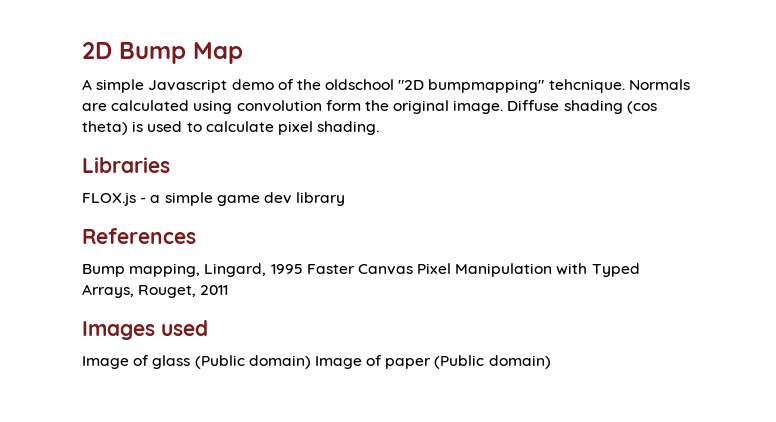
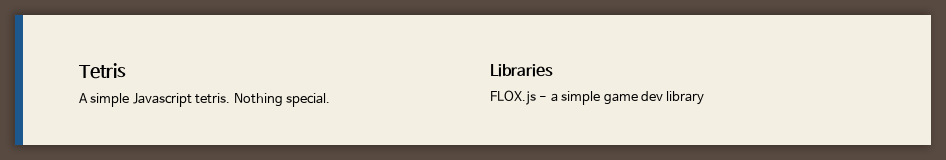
- 2D Bump Map
+ Tetris
- A simple Javascript demo of the oldschool "2D bumpmapping" tehcnique. Normals are calculated using convolution form the original image. Diffuse shading (cos theta) is used to calculate pixel shading.
+ A simple Javascript tetris. Nothing special.
- References
- Bump mapping, Lingard, 1995 Faster Canvas Pixel Manipulation with Typed Arrays, Rouget, 2011
- Images used
- Image of glass (Public domain) Image of paper (Public domain)

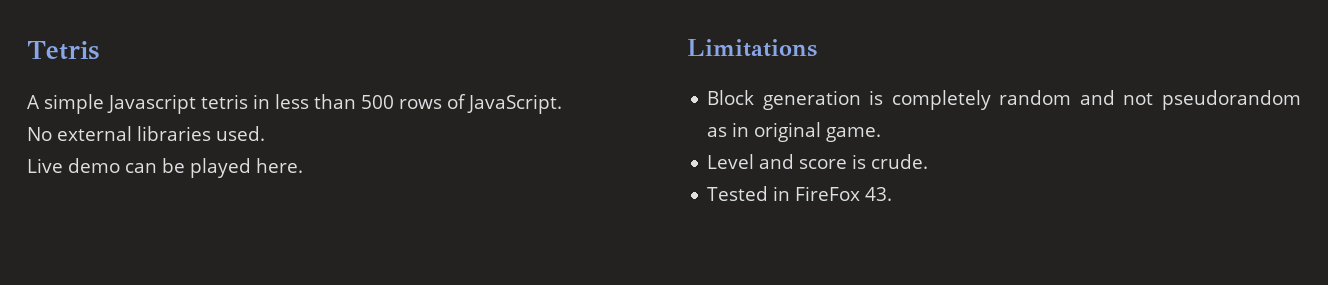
- A simple Javascript tetris. Nothing special.
- Libraries
- FLOX.js - a simple game dev library
+ A simple Javascript tetris in less than 500 rows of JavaScript.
+ No external libraries used.
+ Live demo can be played here.
+ Limitations
+ Block generation is completely random and not pseudorandom as in original game.
+ Level and score is crude.
+ Tested in FireFox 43.

